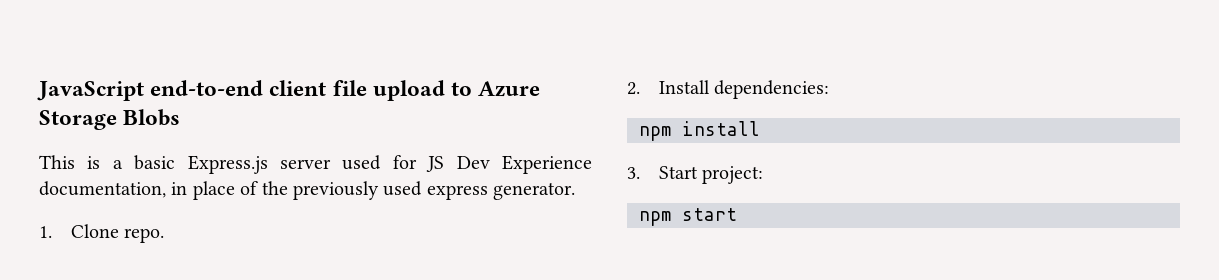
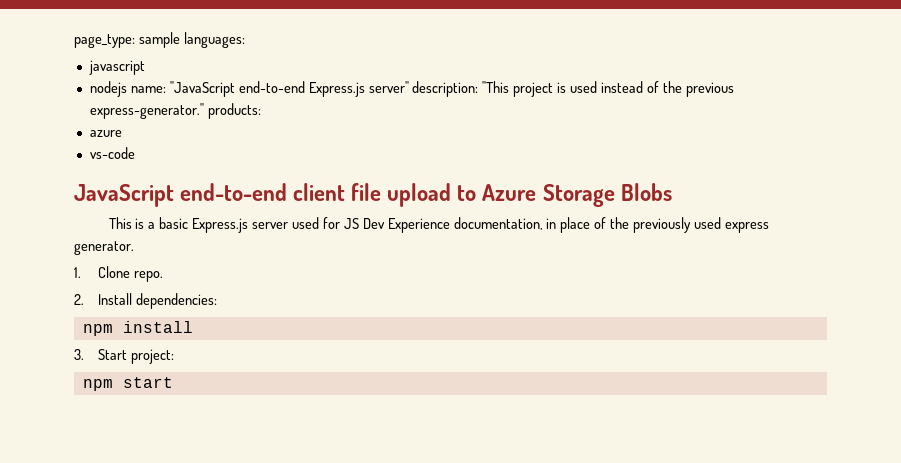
+ page_type: sample languages:
+ javascript
+ nodejs name: "JavaScript end-to-end Express.js server" description: "This project is used instead of the previous express-generator." products:
+ azure
+ vs-code

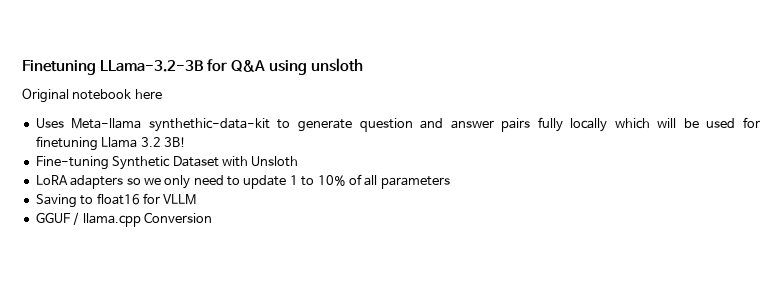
- page_type: sample languages:
- javascript
- nodejs name: "JavaScript end-to-end Express.js server" description: "This project is used instead of the previous express-generator." products:
- azure
- vs-code
- JavaScript end-to-end client file upload to Azure Storage Blobs
- This is a basic Express.js server used for JS Dev Experience documentation, in place of the previously used express generator.
- 1. Clone repo.
- 2. Install dependencies:
- npm install
- 3. Start project:
- npm start
+ Finetuning LLama-3.2-3B for Q&A using unsloth
+ Original notebook here
+ Uses Meta-llama synthethic-data-kit to generate question and answer pairs fully locally which will be used for finetuning Llama 3.2 3B!
+ Fine-tuning Synthetic Dataset with Unsloth
+ LoRA adapters so we only need to update 1 to 10% of all parameters
+ Saving to float16 for VLLM
+ GGUF / llama.cpp Conversion

